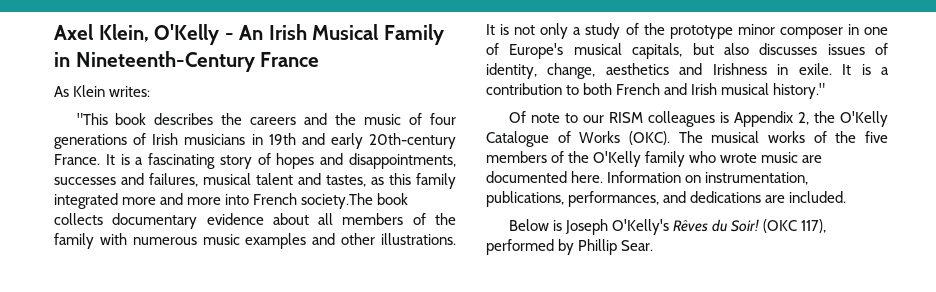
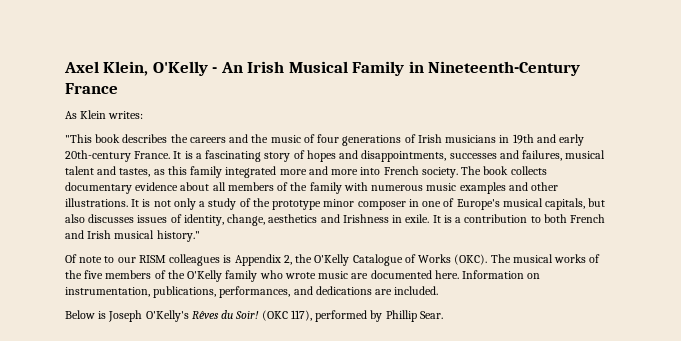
- It is a fascinating story of hopes and disappointments, successes and failures, musical talent and tastes, as this family integrated more and more into French society.The book collects documentary evidence about all members of the family with numerous music examples and other illustrations.
+ It is a fascinating story of hopes and disappointments, successes and failures, musical talent and tastes, as this family integrated more and more into French society. The book collects documentary evidence about all members of the family with numerous music examples and other illustrations.

